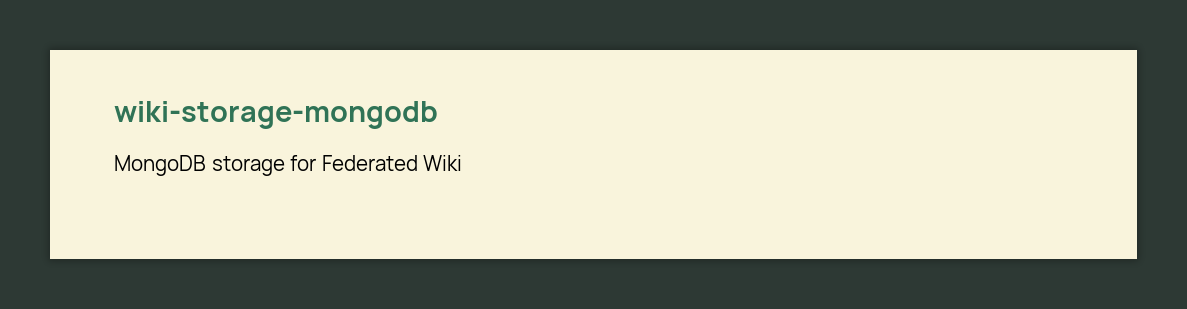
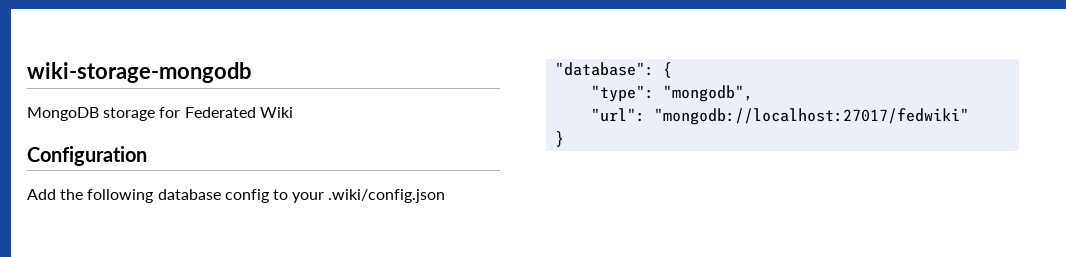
+ Configuration
+ Add the following database config to your .wiki/config.json
+ "database": {
+ "type": "mongodb",
+ "url": "mongodb://localhost:27017/fedwiki"
+ }

